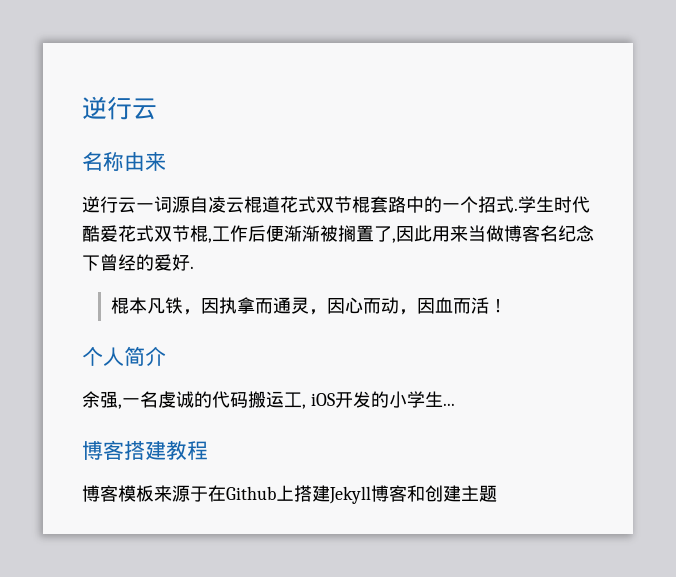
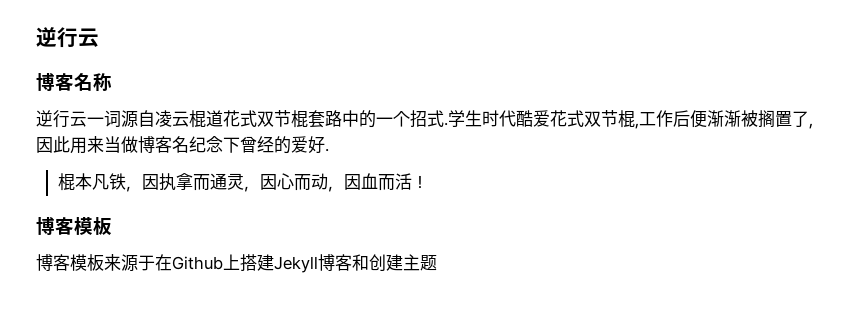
- 名称由来
+ 博客名称
  棍本凡铁，因执拿而通灵，因心而动，因血而活！
- 个人简介
- 余强,一名虔诚的代码搬运工, iOS开发的小学生...
- 博客搭建教程
+ 博客模板

